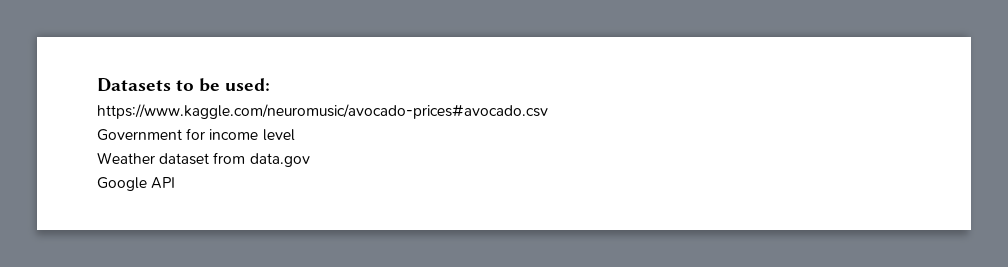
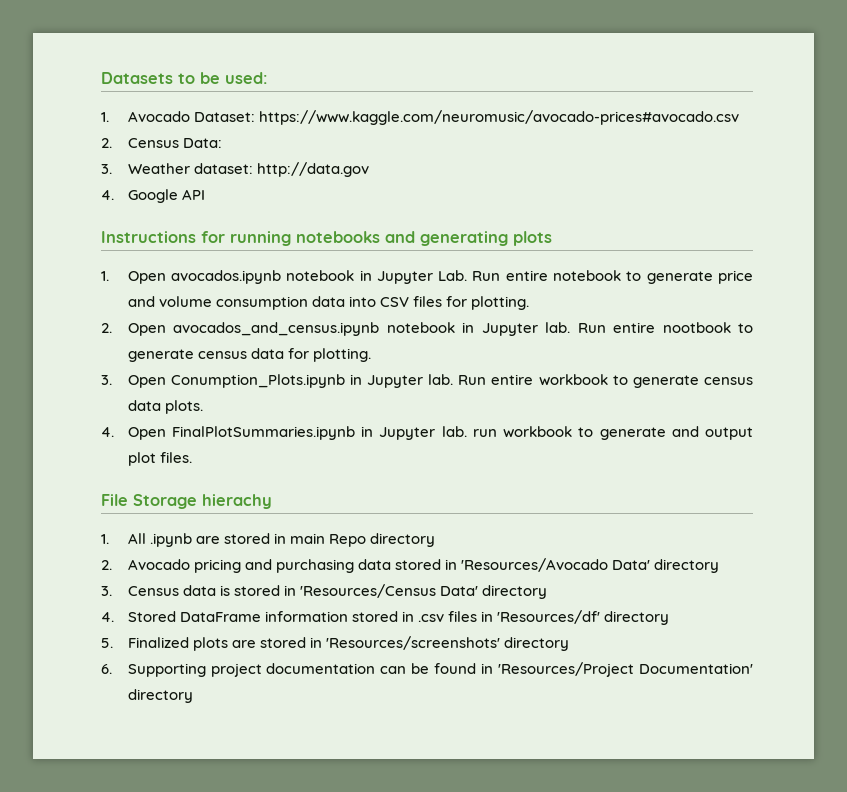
- https://www.kaggle.com/neuromusic/avocado-prices#avocado.csv
- Government for income level
- Weather dataset from data.gov
- Google API
+ 1. Avocado Dataset: https://www.kaggle.com/neuromusic/avocado-prices#avocado.csv
+ 2. Census Data:
+ 3. Weather dataset: http://data.gov
+ 4. Google API
+ Instructions for running notebooks and generating plots
+ 1. Open avocados.ipynb notebook in Jupyter Lab. Run entire notebook to generate price and volume consumption data into CSV files for plotting.
+ 2. Open avocados_and_census.ipynb notebook in Jupyter lab. Run entire nootbook to generate census data for plotting.
+ 3. Open Conumption_Plots.ipynb in Jupyter lab. Run entire workbook to generate census data plots.
+ 4. Open FinalPlotSummaries.ipynb in Jupyter lab. run workbook to generate and output plot files.
+ File Storage hierachy
+ 1. All .ipynb are stored in main Repo directory
+ 2. Avocado pricing and purchasing data stored in 'Resources/Avocado Data' directory
+ 3. Census data is stored in 'Resources/Census Data' directory
+ 4. Stored DataFrame information stored in .csv files in 'Resources/df' directory
+ 5. Finalized plots are stored in 'Resources/screenshots' directory
+ 6. Supporting project documentation can be found in 'Resources/Project Documentation' directory

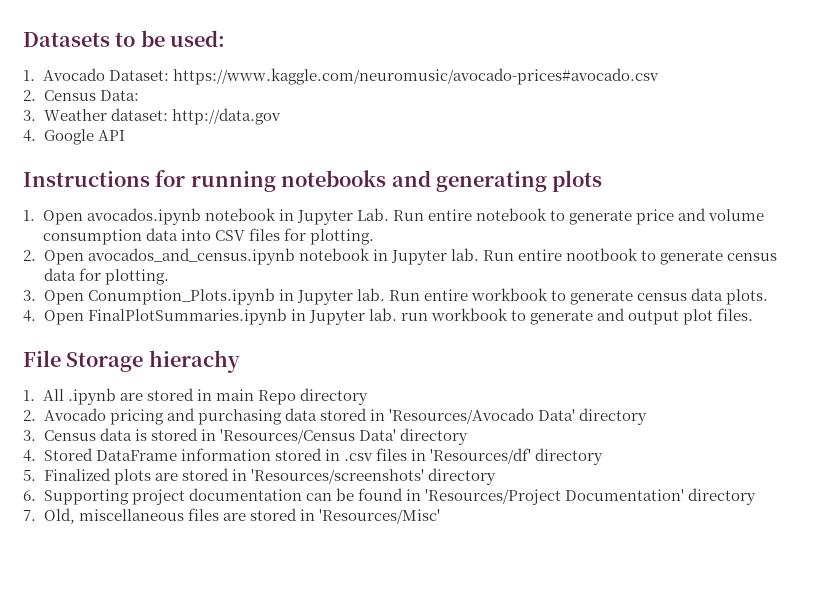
+ 7. Old, miscellaneous files are stored in 'Resources/Misc'

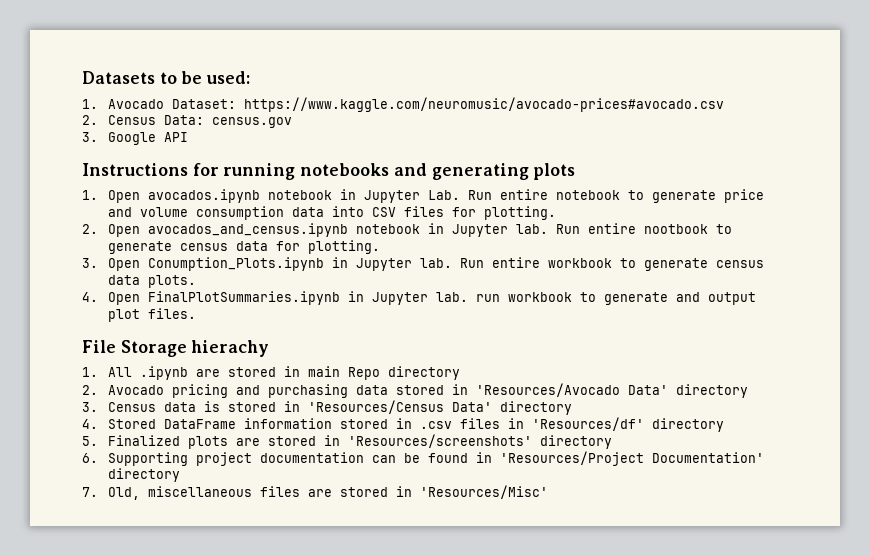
- 2. Census Data:
- 3. Weather dataset: http://data.gov
- 4. Google API
+ 2. Census Data: census.gov
+ 3. Google API

